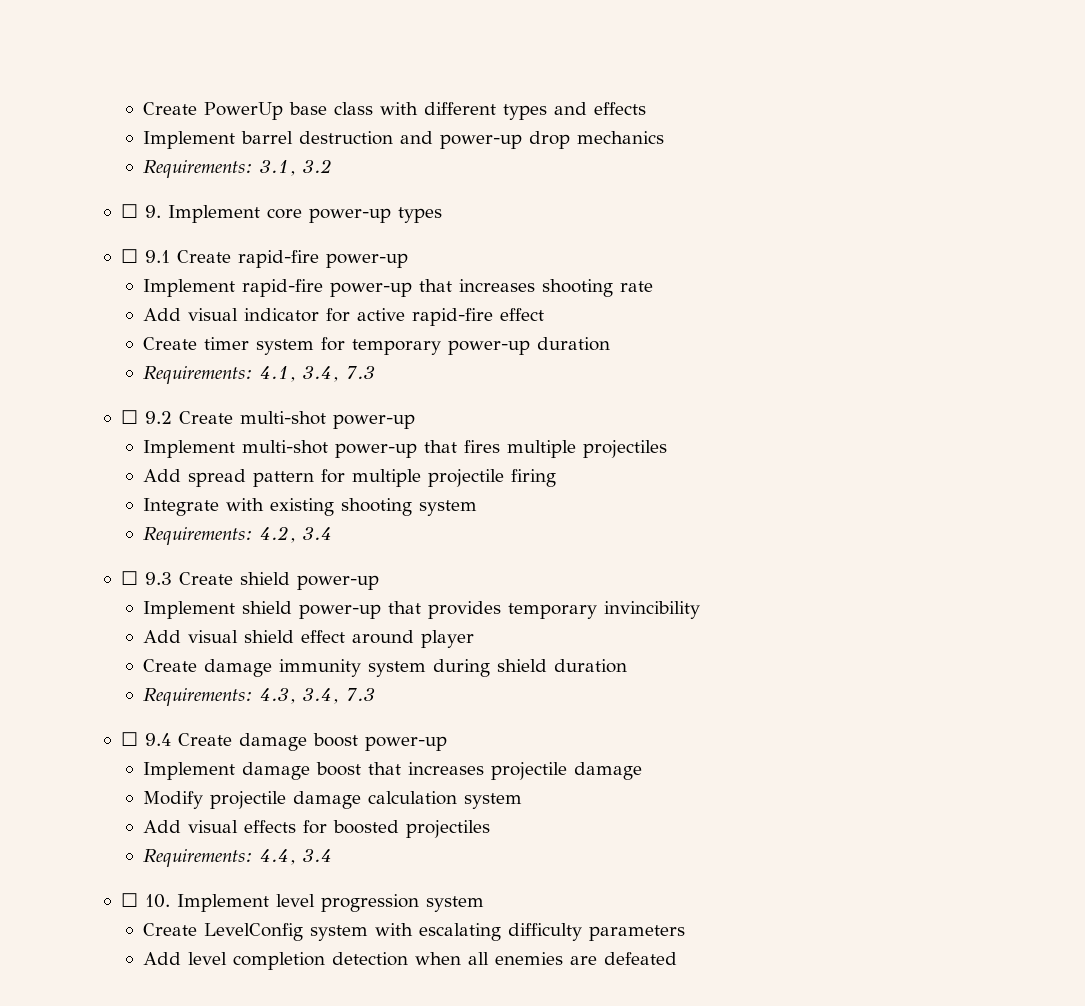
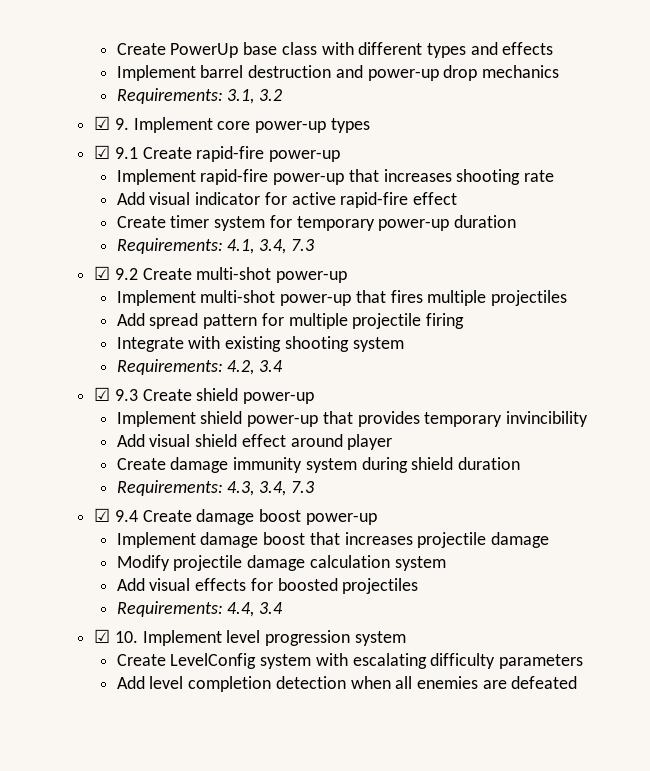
- ☐ 9. Implement core power-up types
+ ☑ 9. Implement core power-up types
- ☐ 9.1 Create rapid-fire power-up
+ ☑ 9.1 Create rapid-fire power-up
- ☐ 9.2 Create multi-shot power-up
+ ☑ 9.2 Create multi-shot power-up
- ☐ 9.3 Create shield power-up
+ ☑ 9.3 Create shield power-up
- ☐ 9.4 Create damage boost power-up
+ ☑ 9.4 Create damage boost power-up
- ☐ 10. Implement level progression system
+ ☑ 10. Implement level progression system

